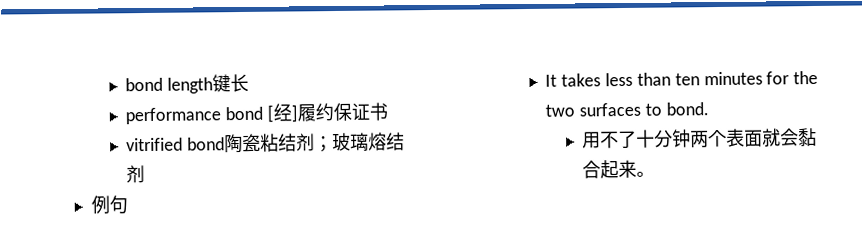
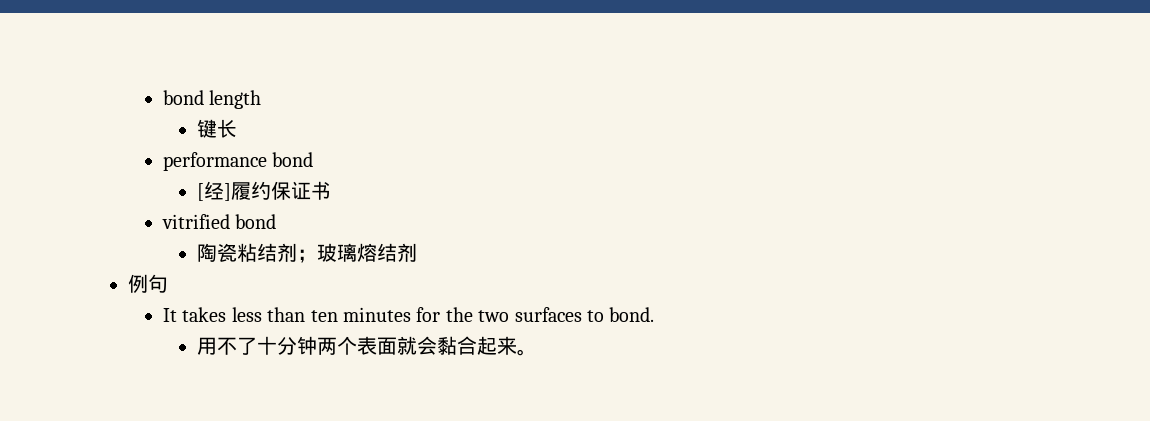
- bond length键长
+ bond length
+ 键长
- performance bond [经]履约保证书
+ performance bond
+ [经]履约保证书
- vitrified bond陶瓷粘结剂；玻璃熔结剂
+ vitrified bond
+ 陶瓷粘结剂；玻璃熔结剂

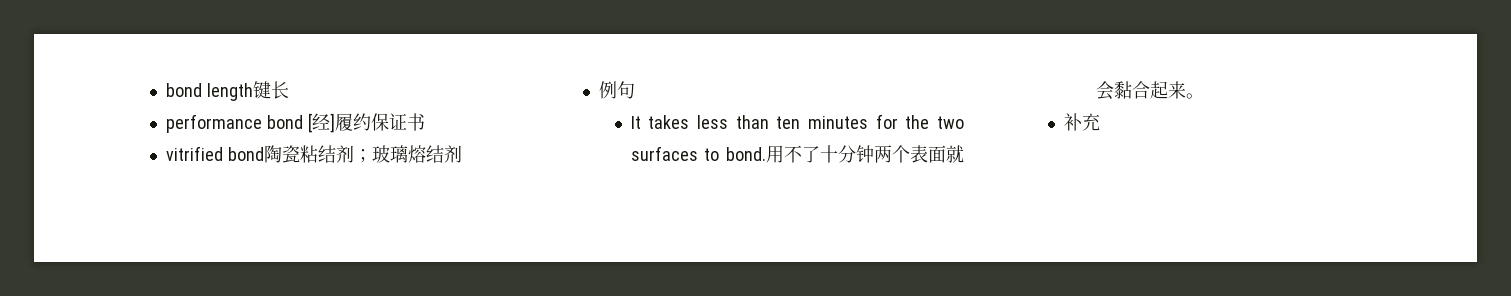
- bond length
- 键长
+ bond length键长
- performance bond
- [经]履约保证书
+ performance bond [经]履约保证书
- vitrified bond
- 陶瓷粘结剂；玻璃熔结剂
+ vitrified bond陶瓷粘结剂；玻璃熔结剂
- It takes less than ten minutes for the two surfaces to bond.
- 用不了十分钟两个表面就会黏合起来。
+ It takes less than ten minutes for the two surfaces to bond.用不了十分钟两个表面就会黏合起来。
+ 补充

